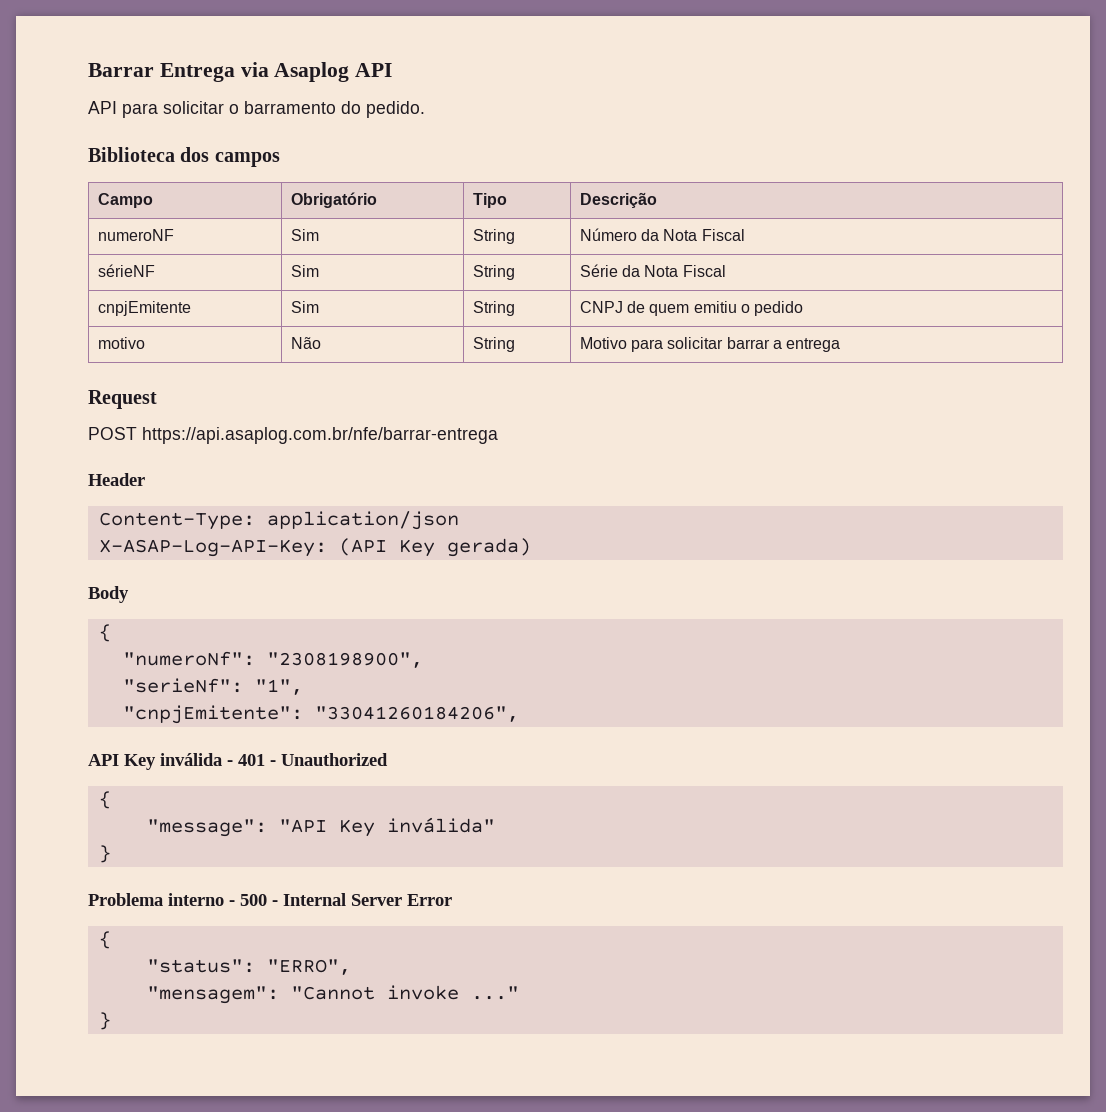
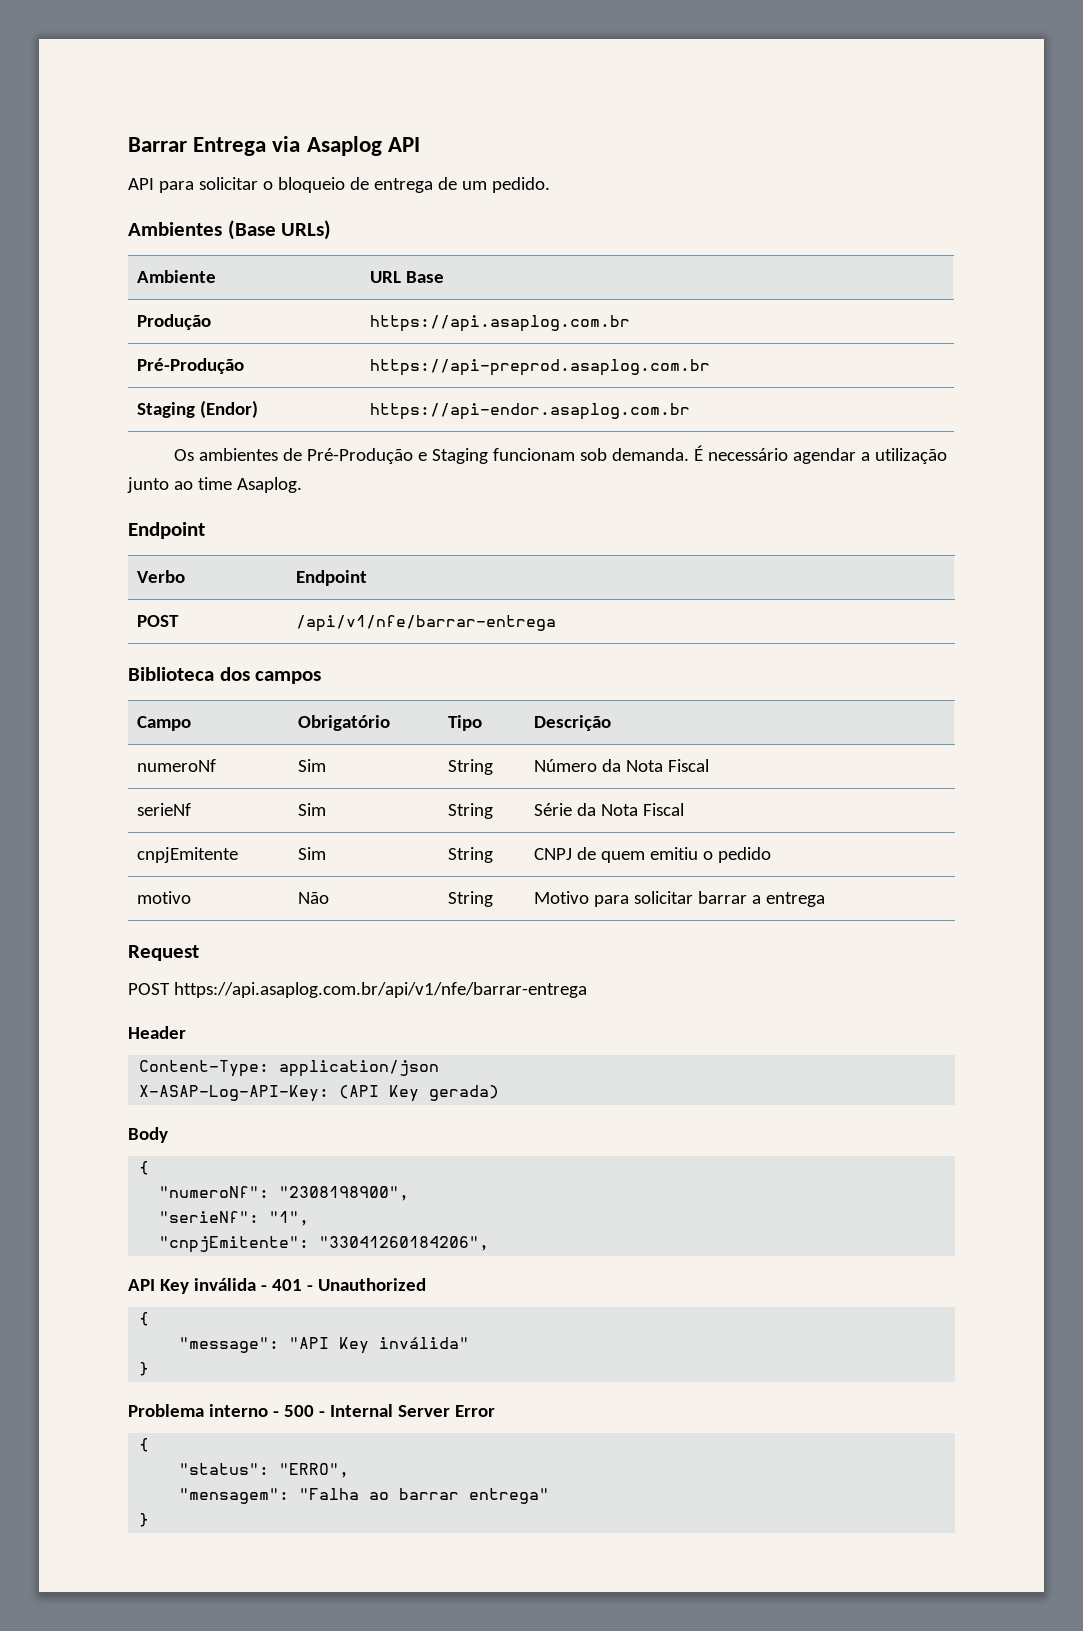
- API para solicitar o barramento do pedido.
+ API para solicitar o bloqueio de entrega de um pedido.
+ Ambientes (Base URLs)
+ Ambiente | URL Base
+ Produção | https://api.asaplog.com.br
+ Pré-Produção | https://api-preprod.asaplog.com.br
+ Staging (Endor) | https://api-endor.asaplog.com.br
+ Os ambientes de Pré-Produção e Staging funcionam sob demanda. É necessário agendar a utilização junto ao time Asaplog.
+ Endpoint
+ Verbo | Endpoint
+ POST | /api/v1/nfe/barrar-entrega
- numeroNF | Sim | String | Número da Nota Fiscal
+ numeroNf | Sim | String | Número da Nota Fiscal
- sérieNF | Sim | String | Série da Nota Fiscal
+ serieNf | Sim | String | Série da Nota Fiscal
- POST https://api.asaplog.com.br/nfe/barrar-entrega
+ POST https://api.asaplog.com.br/api/v1/nfe/barrar-entrega
- "mensagem": "Cannot invoke ..."
+ "mensagem": "Falha ao barrar entrega"

